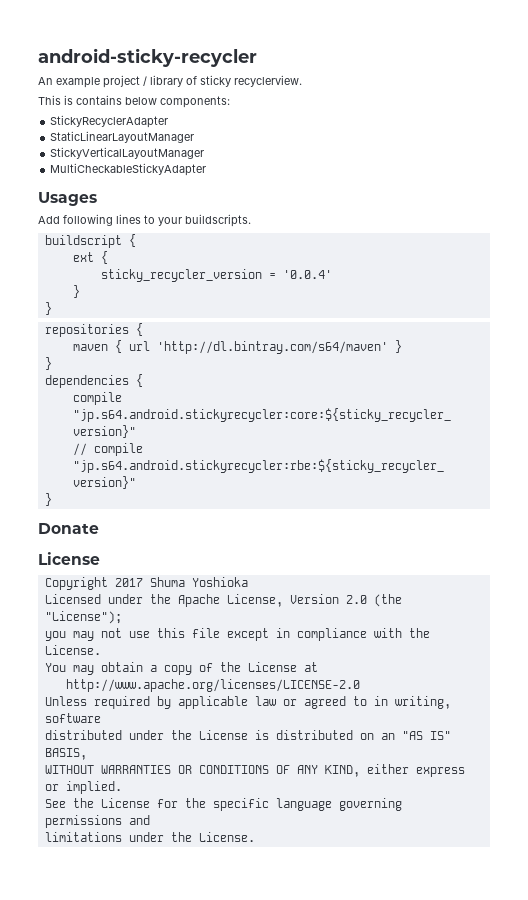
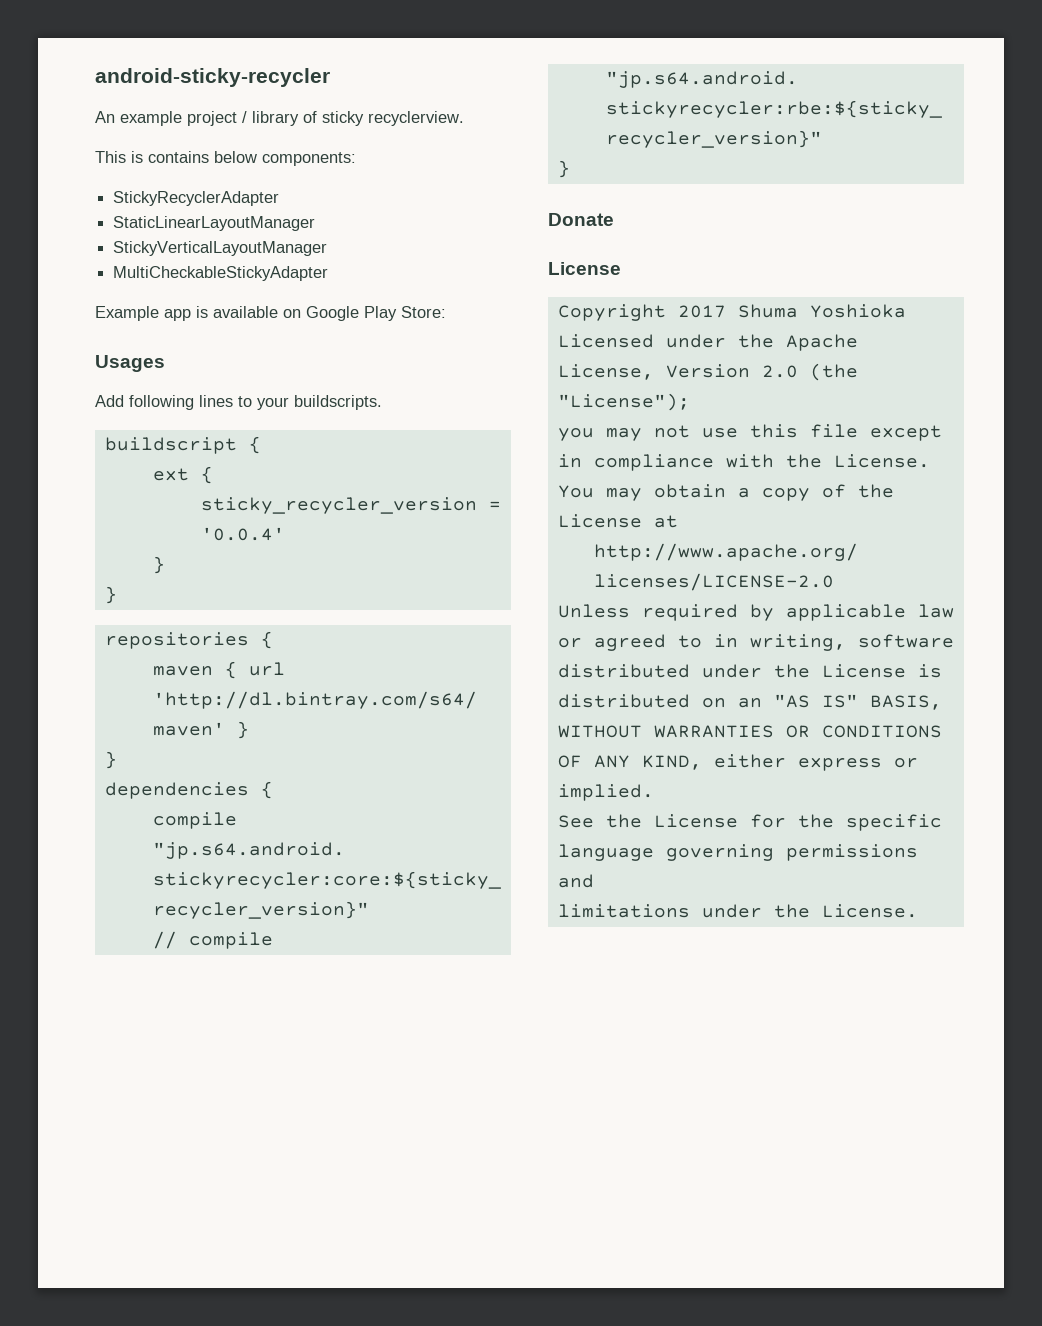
+ Example app is available on Google Play Store:

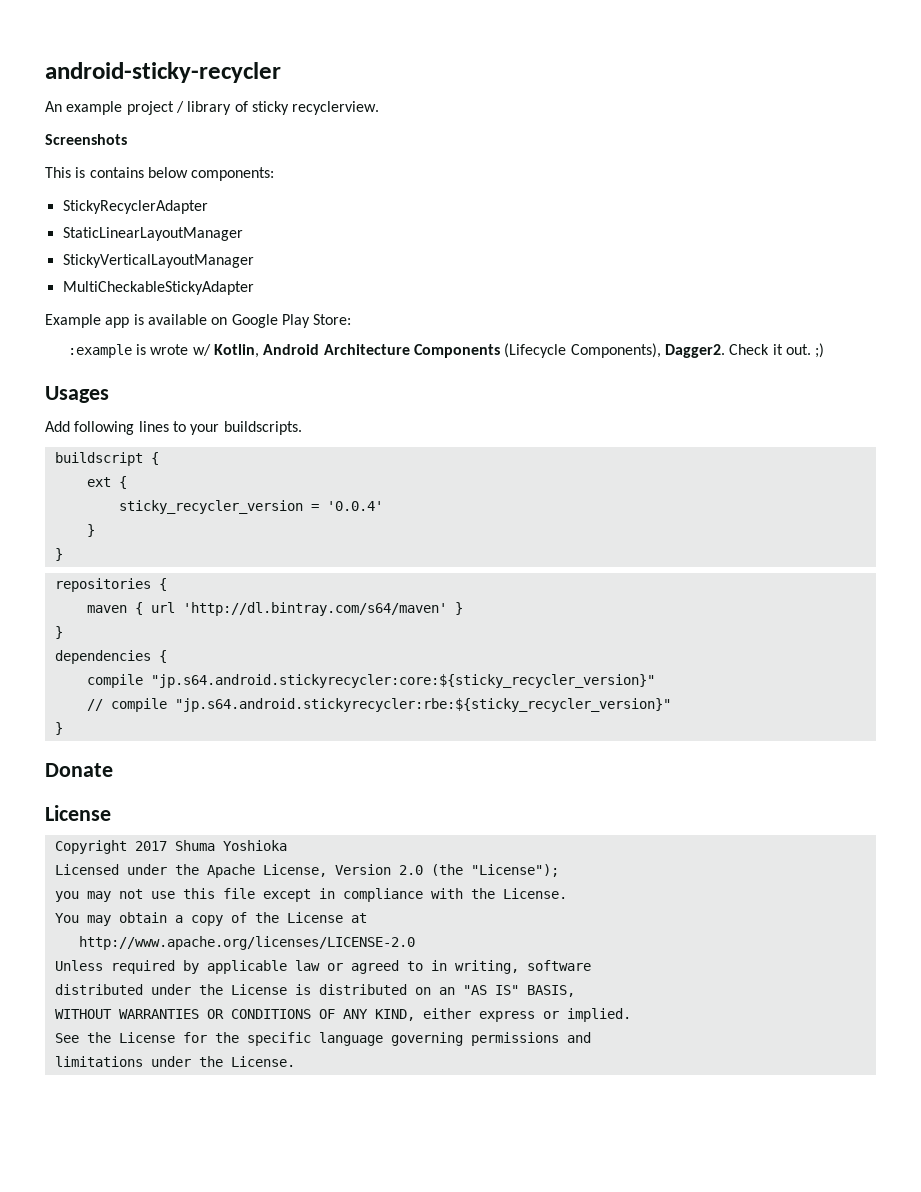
+ Screenshots
+ :example is wrote w/ Kotlin, Android Architecture Components (Lifecycle Components), Dagger2. Check it out. ;)

